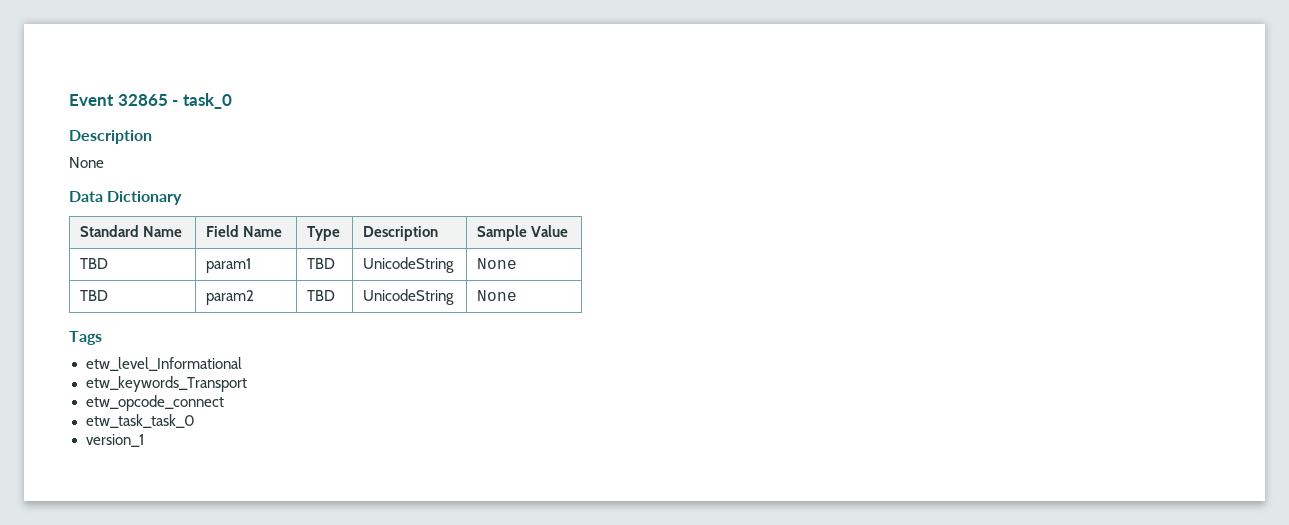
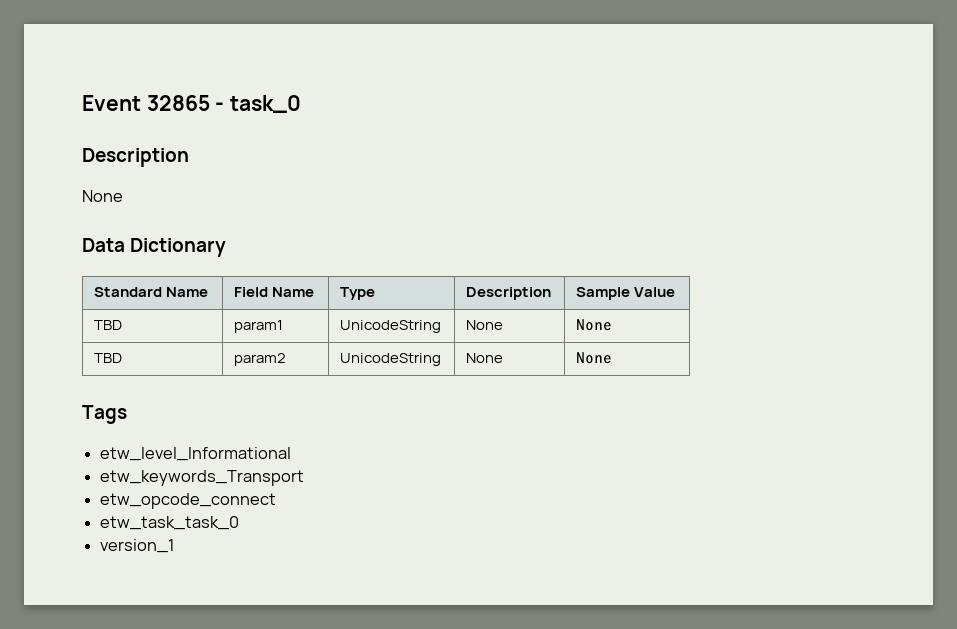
- TBD | param1 | TBD | UnicodeString | None
+ TBD | param1 | UnicodeString | None | None
- TBD | param2 | TBD | UnicodeString | None
+ TBD | param2 | UnicodeString | None | None

